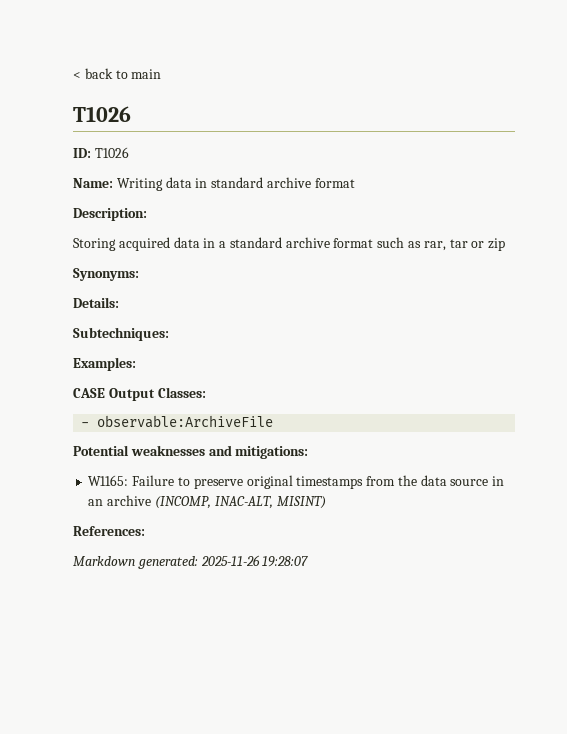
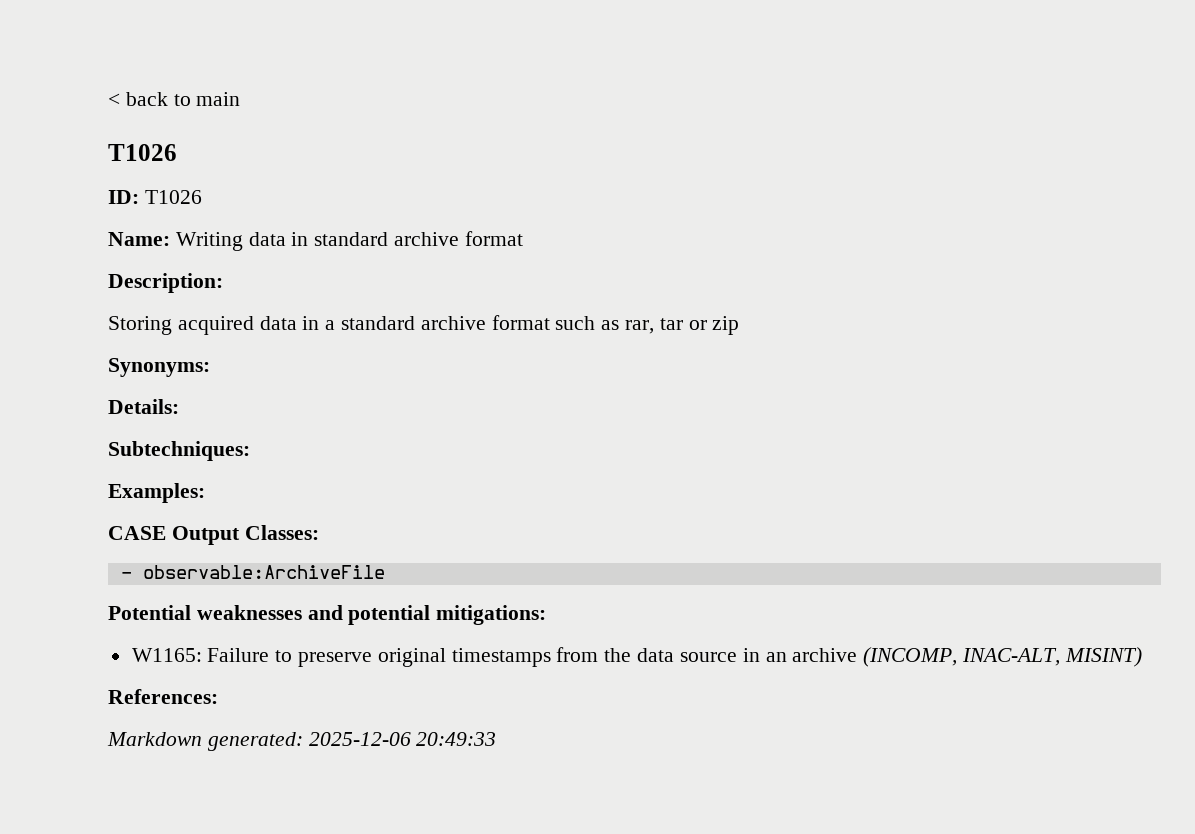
- Potential weaknesses and mitigations:
+ Potential weaknesses and potential mitigations:
- Markdown generated: 2025-11-26 19:28:07
+ Markdown generated: 2025-12-06 20:49:33

